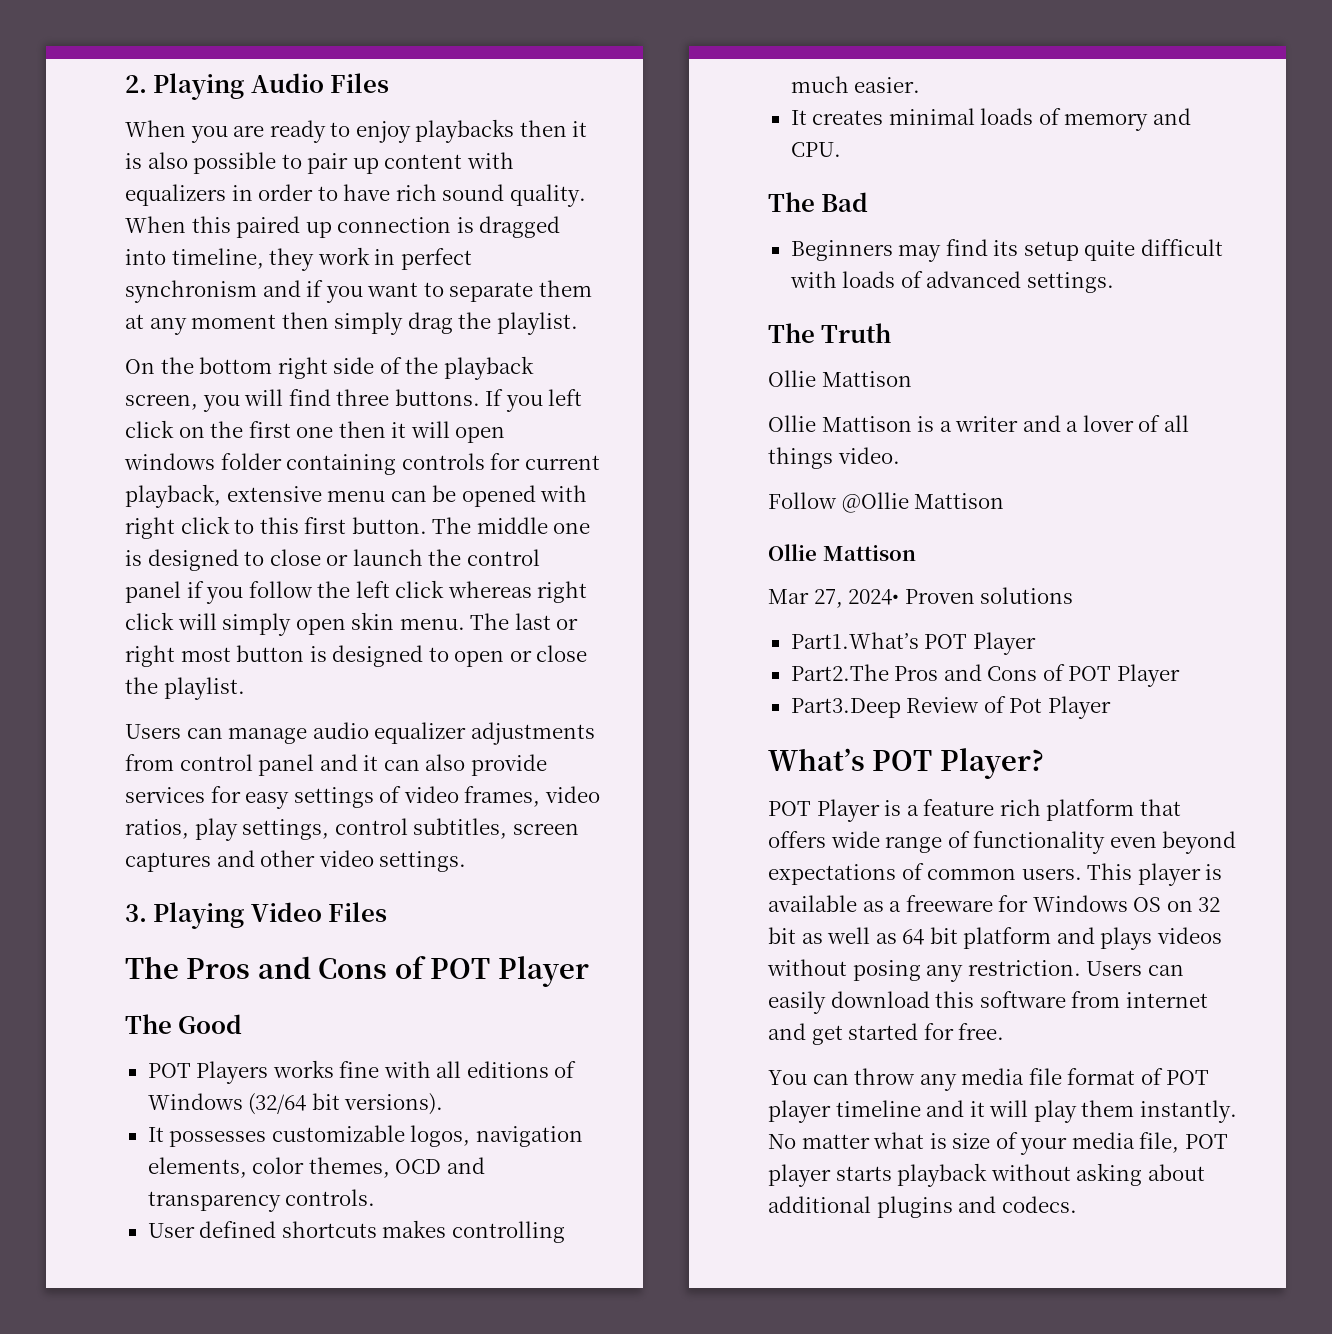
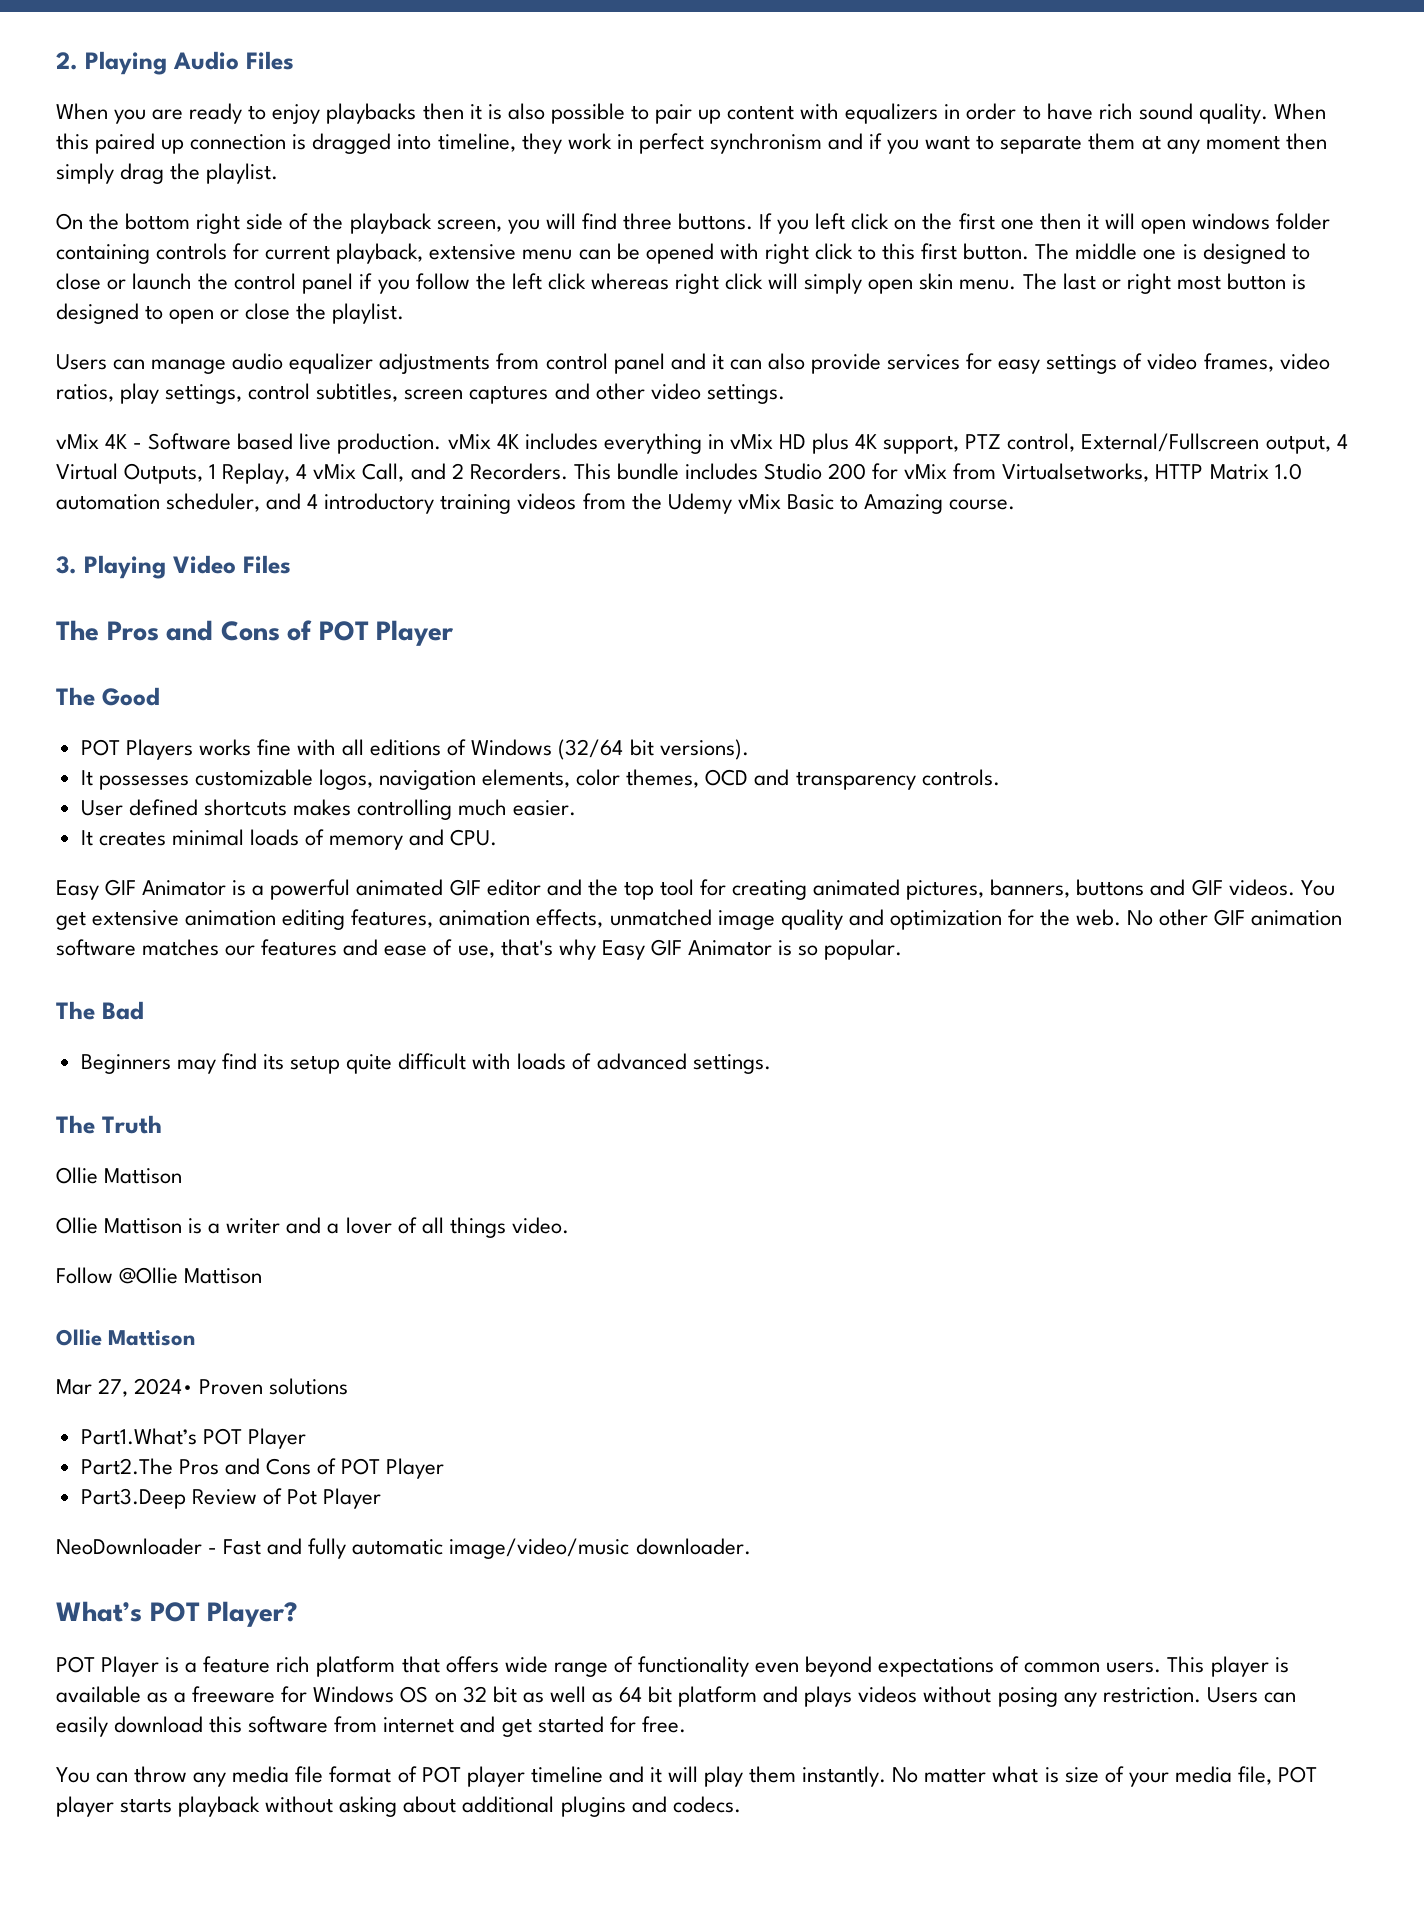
+ vMix 4K - Software based live production. vMix 4K includes everything in vMix HD plus 4K support, PTZ control, External/Fullscreen output, 4 Virtual Outputs, 1 Replay, 4 vMix Call, and 2 Recorders. This bundle includes Studio 200 for vMix from Virtualsetworks, HTTP Matrix 1.0 automation scheduler, and 4 introductory training videos from the Udemy vMix Basic to Amazing course.
+ Easy GIF Animator is a powerful animated GIF editor and the top tool for creating animated pictures, banners, buttons and GIF videos. You get extensive animation editing features, animation effects, unmatched image quality and optimization for the web. No other GIF animation software matches our features and ease of use, that's why Easy GIF Animator is so popular.
+ NeoDownloader - Fast and fully automatic image/video/music downloader.

